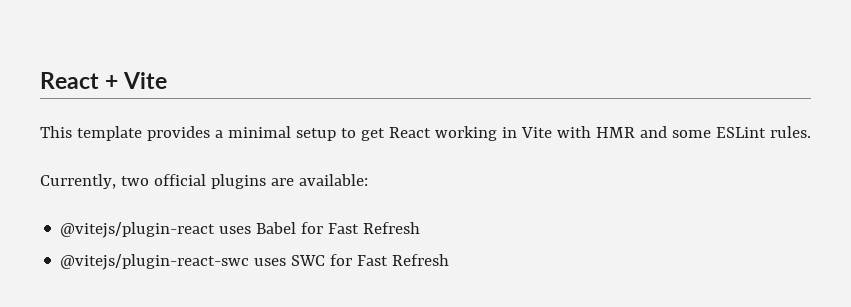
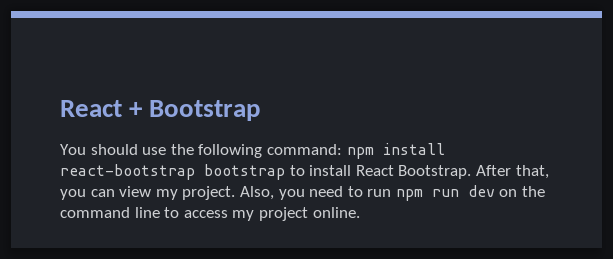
- React + Vite
- This template provides a minimal setup to get React working in Vite with HMR and some ESLint rules.
- Currently, two official plugins are available:
- @vitejs/plugin-react uses Babel for Fast Refresh
- @vitejs/plugin-react-swc uses SWC for Fast Refresh
+ React + Bootstrap
+ You should use the following command: npm install react-bootstrap bootstrap to install React Bootstrap. After that, you can view my project. Also, you need to run npm run dev on the command line to access my project online.

